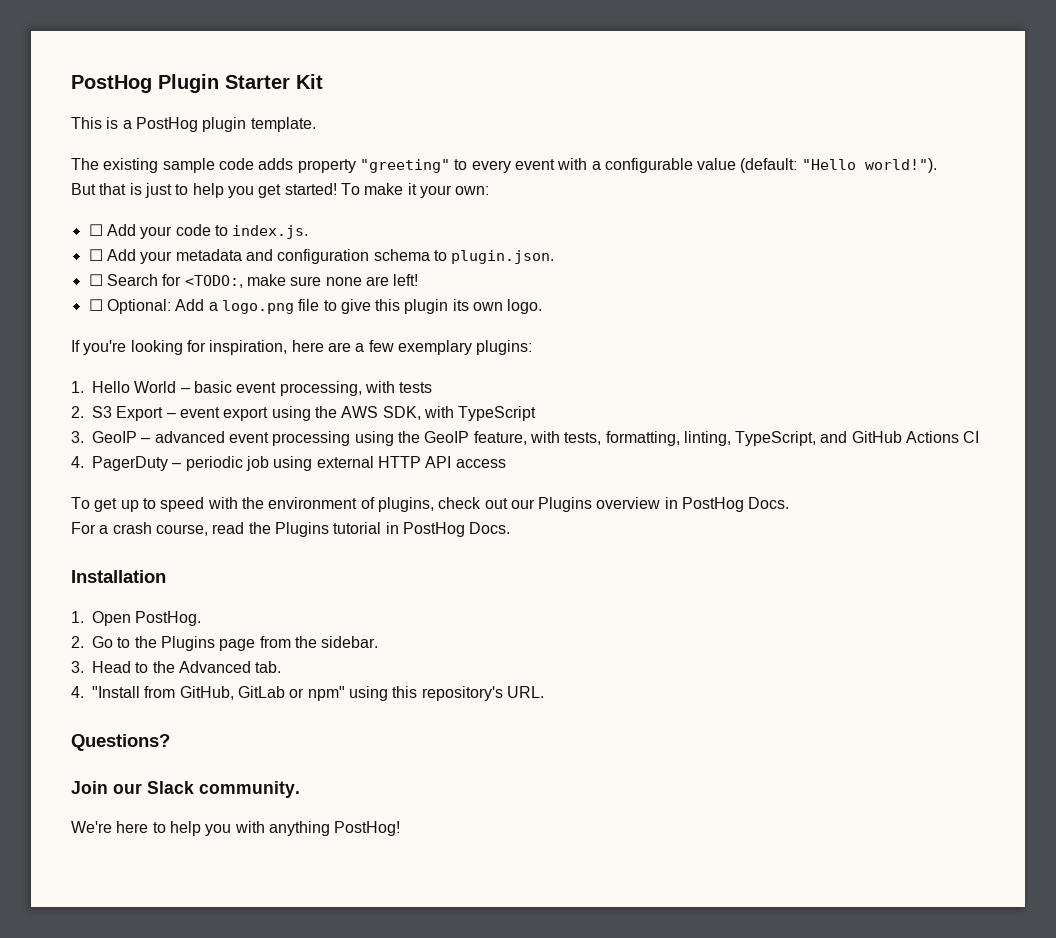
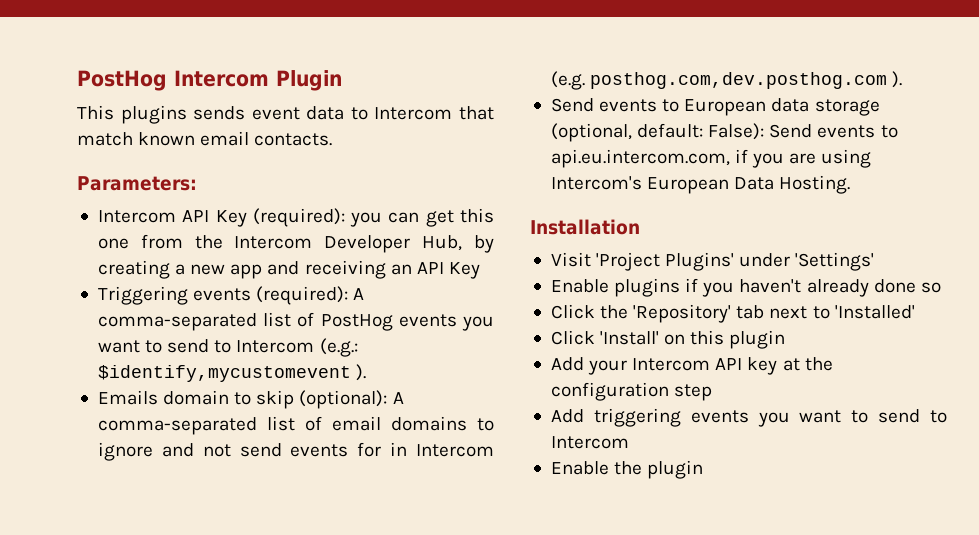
- PostHog Plugin Starter Kit
+ PostHog Intercom Plugin
- This is a PostHog plugin template.
- The existing sample code adds property "greeting" to every event with a configurable value (default: "Hello world!").
- But that is just to help you get started! To make it your own:
- ☐ Add your code to index.js.
- ☐ Add your metadata and configuration schema to plugin.json.
- ☐ Search for <TODO:, make sure none are left!
- ☐ Optional: Add a logo.png file to give this plugin its own logo.
- If you're looking for inspiration, here are a few exemplary plugins:
- 1. Hello World – basic event processing, with tests
- 2. S3 Export – event export using the AWS SDK, with TypeScript
- 3. GeoIP – advanced event processing using the GeoIP feature, with tests, formatting, linting, TypeScript, and GitHub Actions CI
- 4. PagerDuty – periodic job using external HTTP API access
- To get up to speed with the environment of plugins, check out our Plugins overview in PostHog Docs.
- For a crash course, read the Plugins tutorial in PostHog Docs.
+ This plugins sends event data to Intercom that match known email contacts.
+ Parameters:
+ Intercom API Key (required): you can get this one from the Intercom Developer Hub, by creating a new app and receiving an API Key
+ Triggering events (required): A comma-separated list of PostHog events you want to send to Intercom (e.g.: $identify,mycustomevent ).
+ Emails domain to skip (optional): A comma-separated list of email domains to ignore and not send events for in Intercom (e.g. posthog.com,dev.posthog.com ).
+ Send events to European data storage (optional, default: False): Send events to api.eu.intercom.com, if you are using Intercom's European Data Hosting.
  Installation
- 1. Open PostHog.
- 2. Go to the Plugins page from the sidebar.
- 3. Head to the Advanced tab.
- 4. "Install from GitHub, GitLab or npm" using this repository's URL.
- Questions?
- Join our Slack community.
- We're here to help you with anything PostHog!
+ Visit 'Project Plugins' under 'Settings'
+ Enable plugins if you haven't already done so
+ Click the 'Repository' tab next to 'Installed'
+ Click 'Install' on this plugin
+ Add your Intercom API key at the configuration step
+ Add triggering events you want to send to Intercom
+ Enable the plugin

